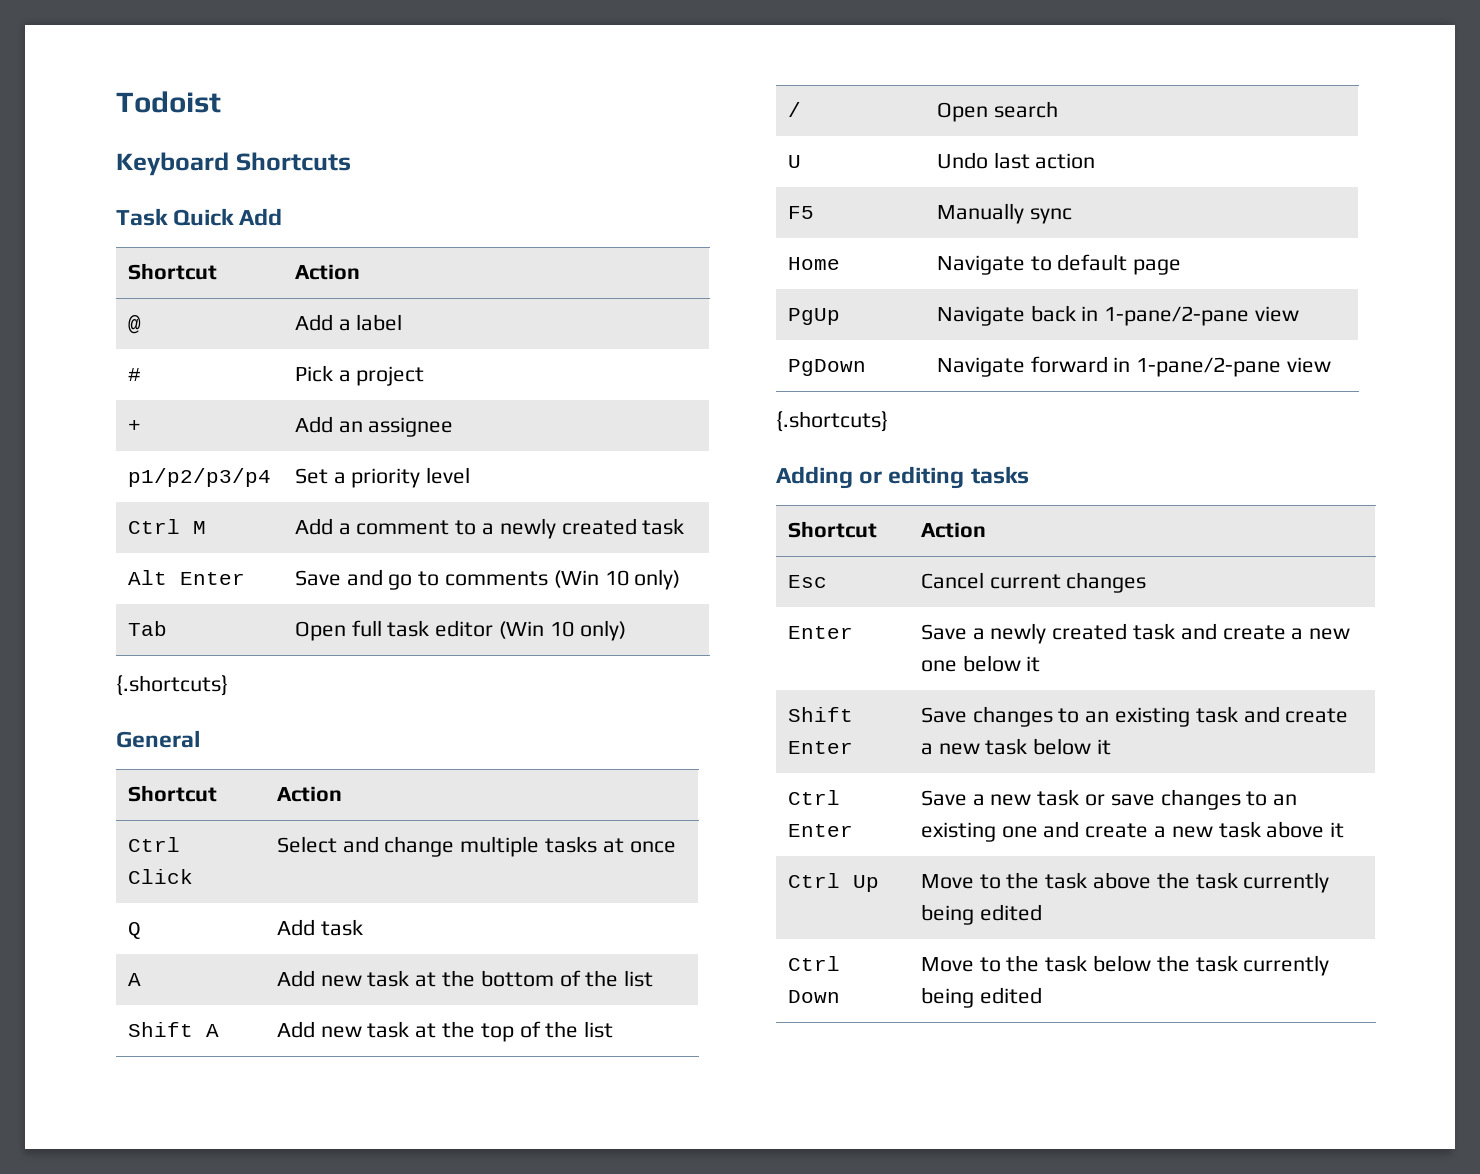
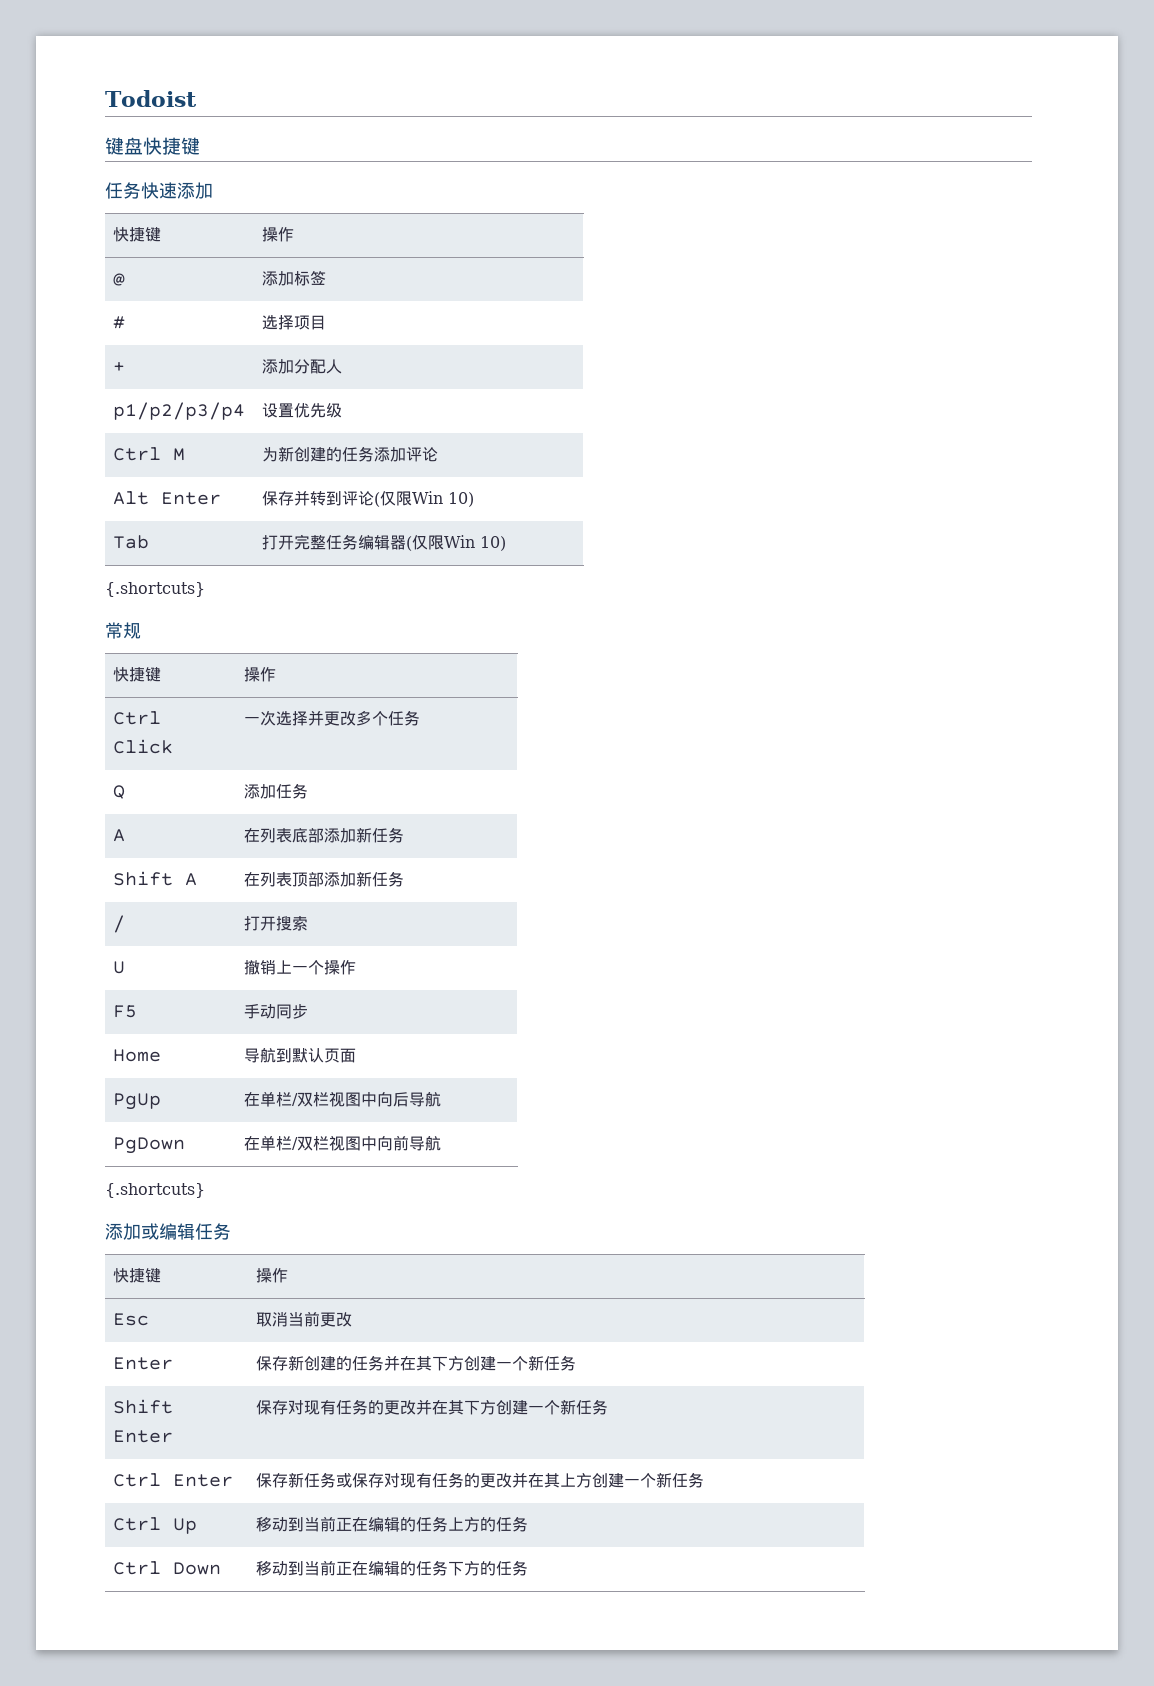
- Keyboard Shortcuts
- Task Quick Add
- Shortcut | Action
- @ | Add a label
- # | Pick a project
- + | Add an assignee
- p1/p2/p3/p4 | Set a priority level
- Ctrl M | Add a comment to a newly created task
- Alt Enter | Save and go to comments (Win 10 only)
- Tab | Open full task editor (Win 10 only)
+ 键盘快捷键
+ 任务快速添加
+ 快捷键 | 操作
+ @ | 添加标签
+ # | 选择项目
+ + | 添加分配人
+ p1/p2/p3/p4 | 设置优先级
+ Ctrl M | 为新创建的任务添加评论
+ Alt Enter | 保存并转到评论(仅限Win 10)
+ Tab | 打开完整任务编辑器(仅限Win 10)
  {.shortcuts}
- General
- Shortcut | Action
- Ctrl Click | Select and change multiple tasks at once
+ 常规
+ 快捷键 | 操作
+ Ctrl Click | 一次选择并更改多个任务
- Q | Add task
- A | Add new task at the bottom of the list
- Shift A | Add new task at the top of the list
+ Q | 添加任务
+ A | 在列表底部添加新任务
+ Shift A | 在列表顶部添加新任务
- / | Open search
+ / | 打开搜索
- U | Undo last action
+ U | 撤销上一个操作
- F5 | Manually sync
+ F5 | 手动同步
- Home | Navigate to default page
- PgUp | Navigate back in 1-pane/2-pane view
- PgDown | Navigate forward in 1-pane/2-pane view
+ Home | 导航到默认页面
+ PgUp | 在单栏/双栏视图中向后导航
+ PgDown | 在单栏/双栏视图中向前导航
  {.shortcuts}
- Adding or editing tasks
- Shortcut | Action
- Esc | Cancel current changes
- Enter | Save a newly created task and create a new one below it
- Shift Enter | Save changes to an existing task and create a new task below it
- Ctrl Enter | Save a new task or save changes to an existing one and create a new task above it
- Ctrl Up | Move to the task above the task currently being edited
- Ctrl Down | Move to the task below the task currently being edited
+ 添加或编辑任务
+ 快捷键 | 操作
+ Esc | 取消当前更改
+ Enter | 保存新创建的任务并在其下方创建一个新任务
+ Shift Enter | 保存对现有任务的更改并在其下方创建一个新任务
+ Ctrl Enter | 保存新任务或保存对现有任务的更改并在其上方创建一个新任务
+ Ctrl Up | 移动到当前正在编辑的任务上方的任务
+ Ctrl Down | 移动到当前正在编辑的任务下方的任务

